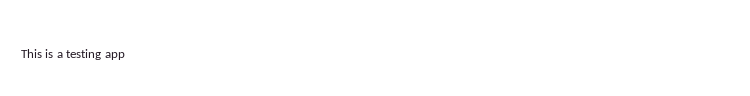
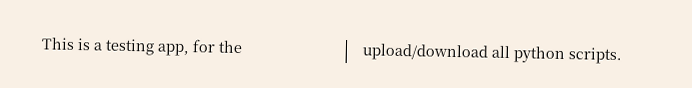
- This is a testing app
+ This is a testing app, for the upload/download all python scripts.

